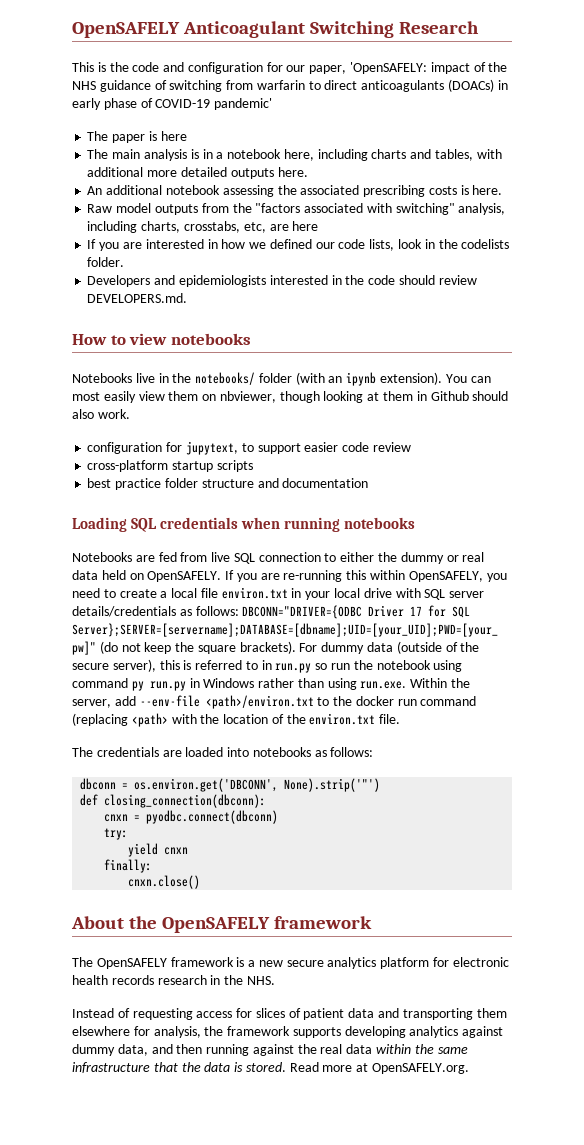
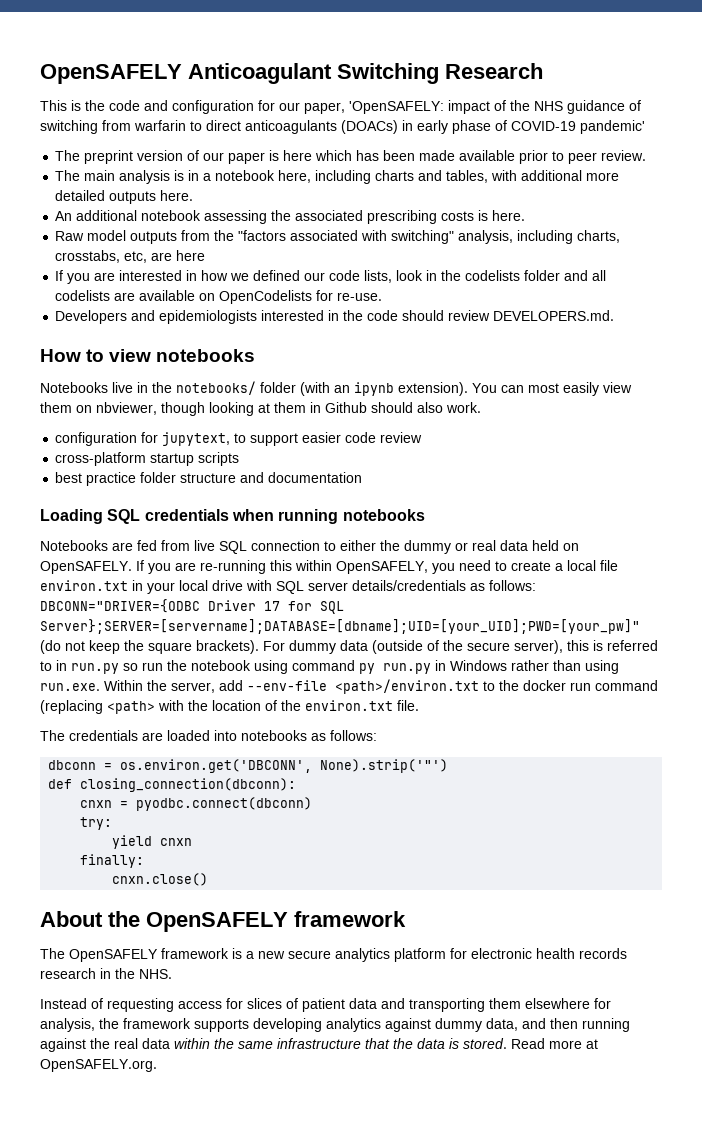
- The paper is here
+ The preprint version of our paper is here which has been made available prior to peer review.
- If you are interested in how we defined our code lists, look in the codelists folder.
+ If you are interested in how we defined our code lists, look in the codelists folder and all codelists are available on OpenCodelists for re-use.

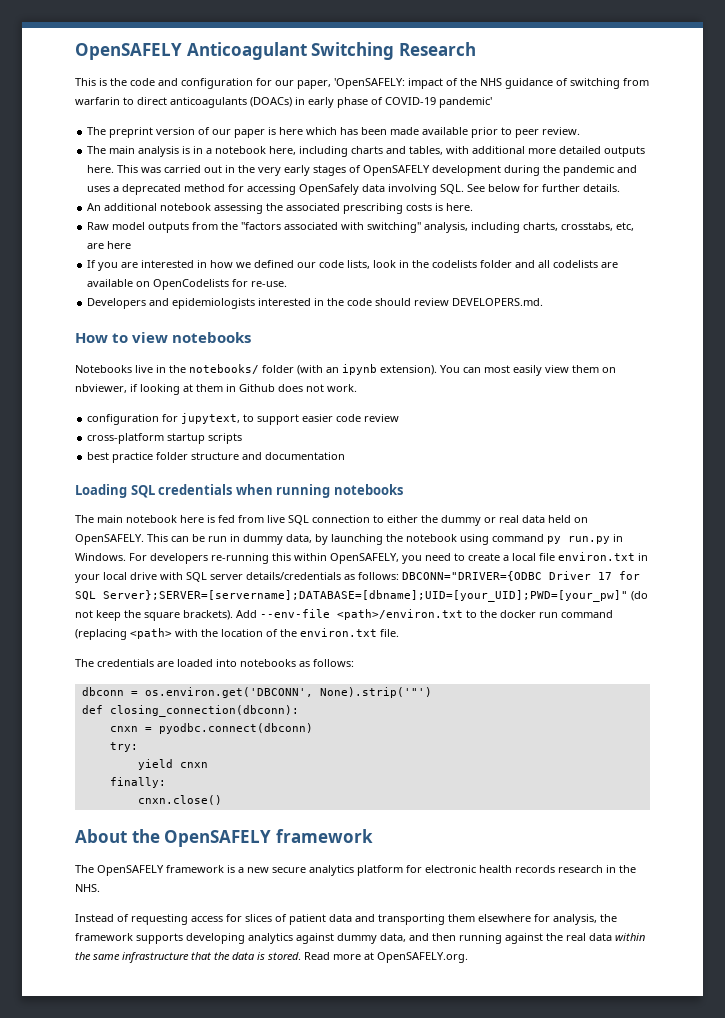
+ This was carried out in the very early stages of OpenSAFELY development during the pandemic and uses a deprecated method for accessing OpenSafely data involving SQL. See below for further details.
- You can most easily view them on nbviewer, though looking at them in Github should also work.
+ You can most easily view them on nbviewer, if looking at them in Github does not work.
- Notebooks are fed from live SQL connection to either the dummy or real data held on OpenSAFELY.
+ The main notebook here is fed from live SQL connection to either the dummy or real data held on OpenSAFELY.
- If you are re-running this within OpenSAFELY, you need to create a local file environ.txt in your local drive with SQL server details/credentials as follows: DBCONN="DRIVER={ODBC Driver 17 for SQL Server};SERVER=[servername];DATABASE=[dbname];UID=[your_UID];PWD=[your_pw]" (do not keep the square brackets).
+ This can be run in dummy data, by launching the notebook using command py run.py in Windows. For developers re-running this within OpenSAFELY, you need to create a local file environ.txt in your local drive with SQL server details/credentials as follows: DBCONN="DRIVER={ODBC Driver 17 for SQL Server};SERVER=[servername];DATABASE=[dbname];UID=[your_UID];PWD=[your_pw]" (do not keep the square brackets).
- For dummy data (outside of the secure server), this is referred to in run.py so run the notebook using command py run.py in Windows rather than using run.exe. Within the server, add --env-file <path>/environ.txt to the docker run command (replacing <path> with the location of the environ.txt file.
+ Add --env-file <path>/environ.txt to the docker run command (replacing <path> with the location of the environ.txt file.

